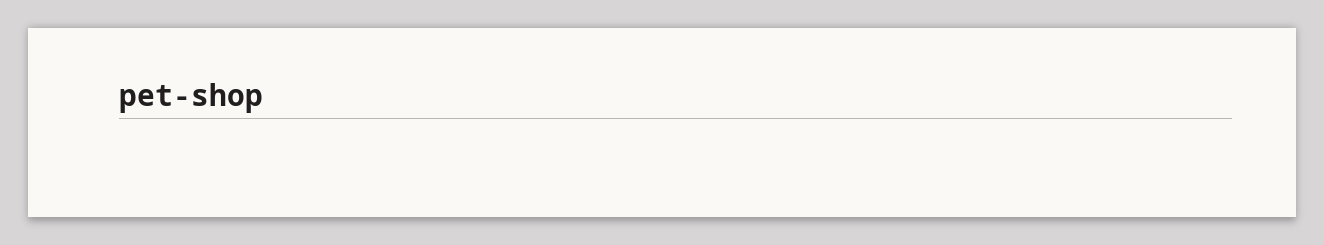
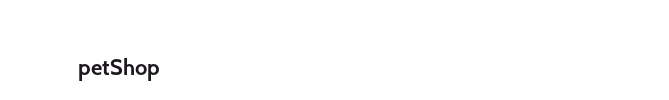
- pet-shop
+ petShop

